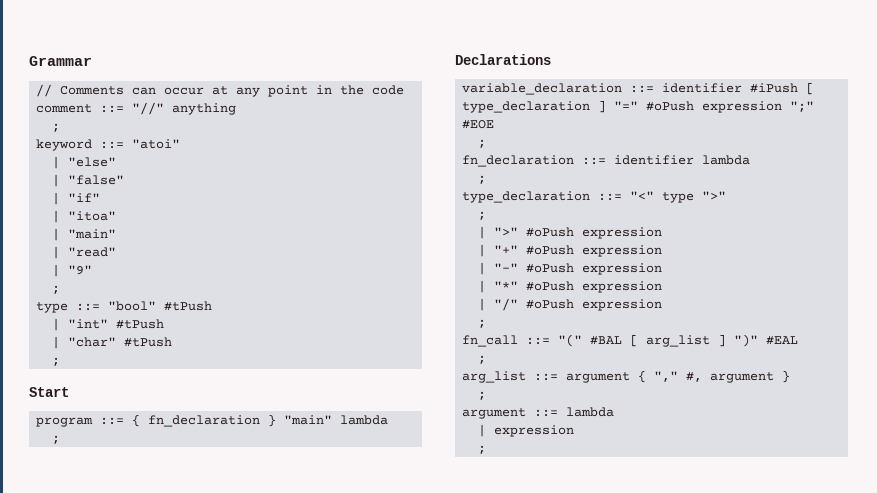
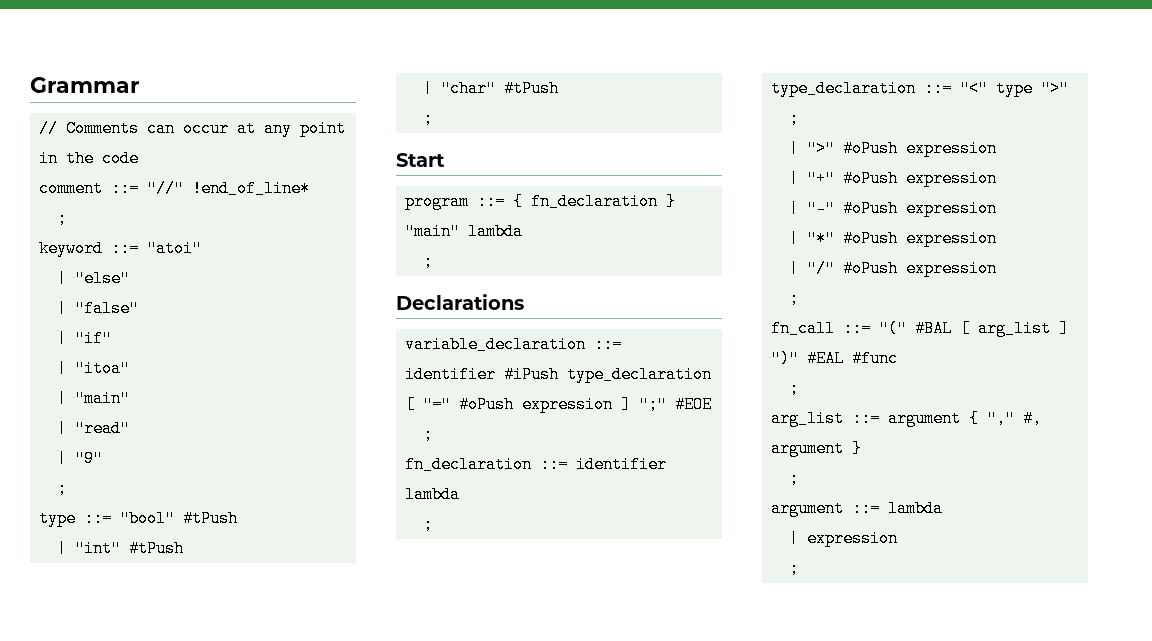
- comment ::= "//" anything
+ comment ::= "//" !end_of_line*
- variable_declaration ::= identifier #iPush [ type_declaration ] "=" #oPush expression ";" #EOE
+ variable_declaration ::= identifier #iPush type_declaration [ "=" #oPush expression ] ";" #EOE
- fn_call ::= "(" #BAL [ arg_list ] ")" #EAL
+ fn_call ::= "(" #BAL [ arg_list ] ")" #EAL #func

